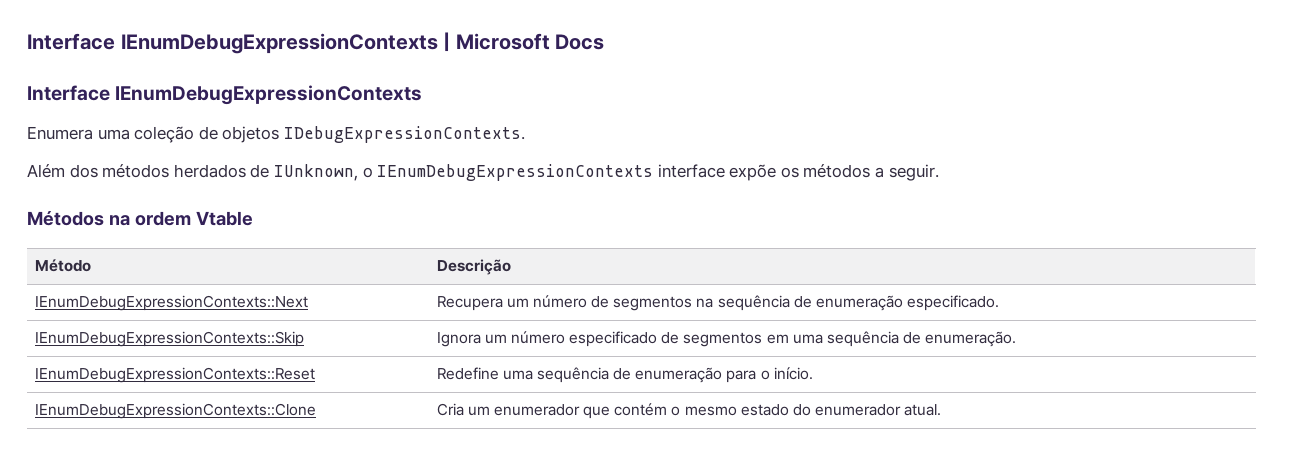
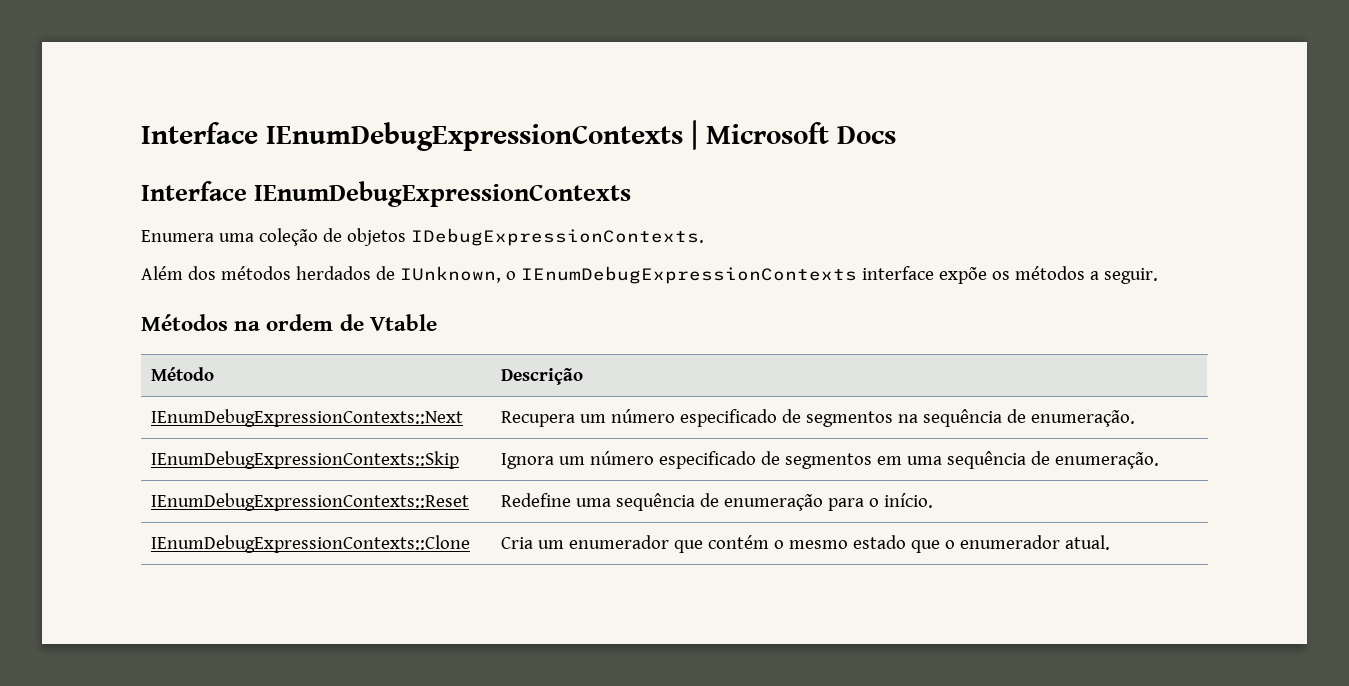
- Métodos na ordem Vtable
+ Métodos na ordem de Vtable
- IEnumDebugExpressionContexts::Next | Recupera um número de segmentos na sequência de enumeração especificado.
+ IEnumDebugExpressionContexts::Next | Recupera um número especificado de segmentos na sequência de enumeração.
- IEnumDebugExpressionContexts::Clone | Cria um enumerador que contém o mesmo estado do enumerador atual.
+ IEnumDebugExpressionContexts::Clone | Cria um enumerador que contém o mesmo estado que o enumerador atual.

